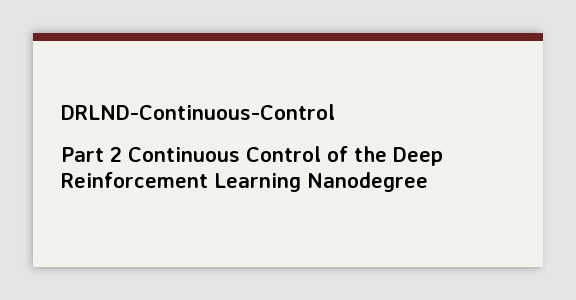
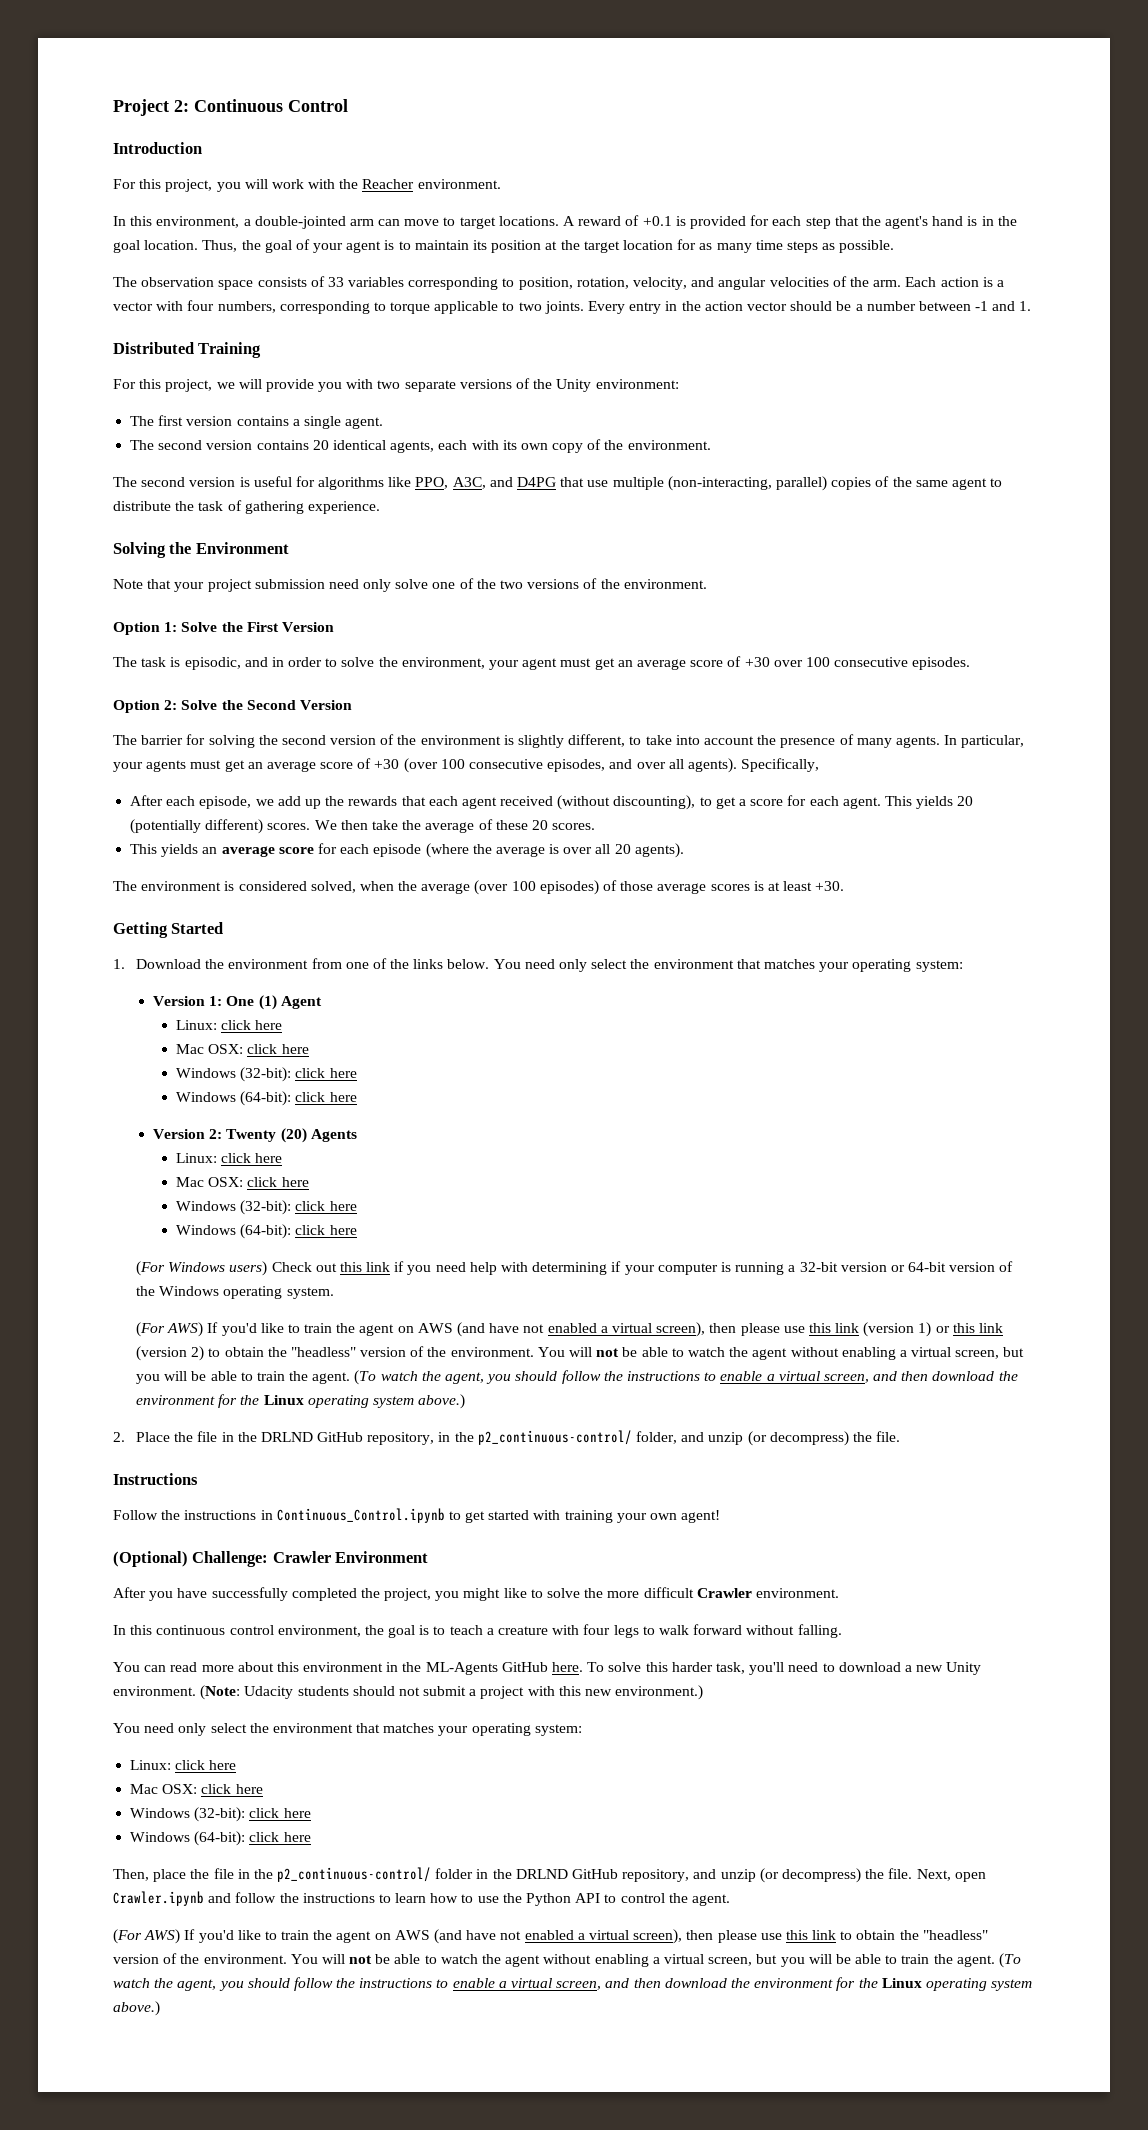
- DRLND-Continuous-Control
- Part 2 Continuous Control of the Deep Reinforcement Learning Nanodegree
+ Project 2: Continuous Control
+ Introduction
+ For this project, you will work with the Reacher environment.
+ In this environment, a double-jointed arm can move to target locations. A reward of +0.1 is provided for each step that the agent's hand is in the goal location. Thus, the goal of your agent is to maintain its position at the target location for as many time steps as possible.
+ The observation space consists of 33 variables corresponding to position, rotation, velocity, and angular velocities of the arm. Each action is a vector with four numbers, corresponding to torque applicable to two joints. Every entry in the action vector should be a number between -1 and 1.
+ Distributed Training
+ For this project, we will provide you with two separate versions of the Unity environment:
+ The first version contains a single agent.
+ The second version contains 20 identical agents, each with its own copy of the environment.
+ The second version is useful for algorithms like PPO, A3C, and D4PG that use multiple (non-interacting, parallel) copies of the same agent to distribute the task of gathering experience.
+ Solving the Environment
+ Note that your project submission need only solve one of the two versions of the environment.
+ Option 1: Solve the First Version
+ The task is episodic, and in order to solve the environment, your agent must get an average score of +30 over 100 consecutive episodes.
+ Option 2: Solve the Second Version
+ The barrier for solving the second version of the environment is slightly different, to take into account the presence of many agents. In particular, your agents must get an average score of +30 (over 100 consecutive episodes, and over all agents). Specifically,
+ After each episode, we add up the rewards that each agent received (without discounting), to get a score for each agent. This yields 20 (potentially different) scores. We then take the average of these 20 scores.
+ This yields an average score for each episode (where the average is over all 20 agents).
+ The environment is considered solved, when the average (over 100 episodes) of those average scores is at least +30.
+ Getting Started
+ 1. Download the environment from one of the links below. You need only select the environment that matches your operating system:
+ Version 1: One (1) Agent
+ Linux: click here
+ Mac OSX: click here
+ Windows (32-bit): click here
+ Windows (64-bit): click here
+ Version 2: Twenty (20) Agents
+ Linux: click here
+ Mac OSX: click here
+ Windows (32-bit): click here
+ Windows (64-bit): click here
+ (For Windows users) Check out this link if you need help with determining if your computer is running a 32-bit version or 64-bit version of the Windows operating system.
+ (For AWS) If you'd like to train the agent on AWS (and have not enabled a virtual screen), then please use this link (version 1) or this link (version 2) to obtain the "headless" version of the environment. You will not be able to watch the agent without enabling a virtual screen, but you will be able to train the agent. (To watch the agent, you should follow the instructions to enable a virtual screen, and then download the environment for the Linux operating system above.)
+ 2. Place the file in the DRLND GitHub repository, in the p2_continuous-control/ folder, and unzip (or decompress) the file.
+ Instructions
+ Follow the instructions in Continuous_Control.ipynb to get started with training your own agent!
+ (Optional) Challenge: Crawler Environment
+ After you have successfully completed the project, you might like to solve the more difficult Crawler environment.
+ In this continuous control environment, the goal is to teach a creature with four legs to walk forward without falling.
+ You can read more about this environment in the ML-Agents GitHub here. To solve this harder task, you'll need to download a new Unity environment. (Note: Udacity students should not submit a project with this new environment.)
+ You need only select the environment that matches your operating system:
+ Linux: click here
+ Mac OSX: click here
+ Windows (32-bit): click here
+ Windows (64-bit): click here
+ Then, place the file in the p2_continuous-control/ folder in the DRLND GitHub repository, and unzip (or decompress) the file. Next, open Crawler.ipynb and follow the instructions to learn how to use the Python API to control the agent.
+ (For AWS) If you'd like to train the agent on AWS (and have not enabled a virtual screen), then please use this link to obtain the "headless" version of the environment. You will not be able to watch the agent without enabling a virtual screen, but you will be able to train the agent. (To watch the agent, you should follow the instructions to enable a virtual screen, and then download the environment for the Linux operating system above.)

